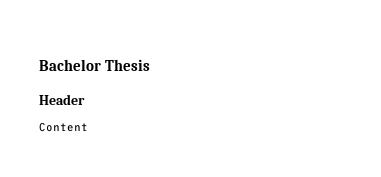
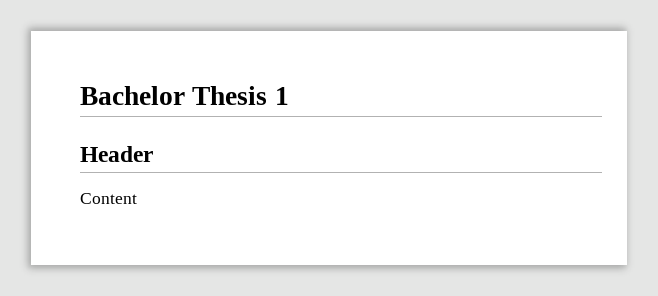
- Bachelor Thesis
+ Bachelor Thesis 1

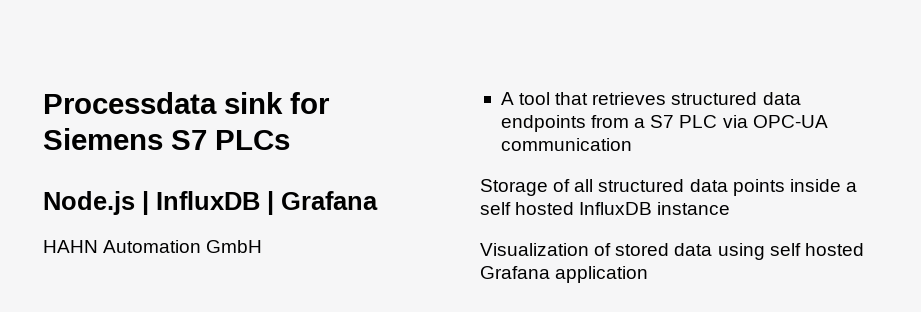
- Bachelor Thesis 1
- Header
- Content
+ Processdata sink for Siemens S7 PLCs
+ Node.js | InfluxDB | Grafana
+ HAHN Automation GmbH
+ A tool that retrieves structured data endpoints from a S7 PLC via OPC-UA communication
+ Storage of all structured data points inside a self hosted InfluxDB instance
+ Visualization of stored data using self hosted Grafana application

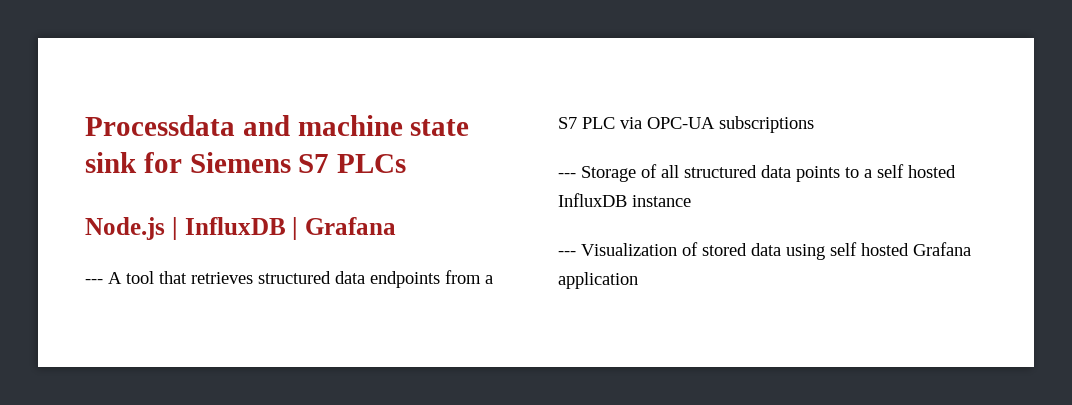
- Processdata sink for Siemens S7 PLCs
+ Processdata and machine state sink for Siemens S7 PLCs
- HAHN Automation GmbH
- A tool that retrieves structured data endpoints from a S7 PLC via OPC-UA communication
- Storage of all structured data points inside a self hosted InfluxDB instance
+ --- A tool that retrieves structured data endpoints from a S7 PLC via OPC-UA subscriptions
+ --- Storage of all structured data points to a self hosted InfluxDB instance
- Visualization of stored data using self hosted Grafana application
+ --- Visualization of stored data using self hosted Grafana application

